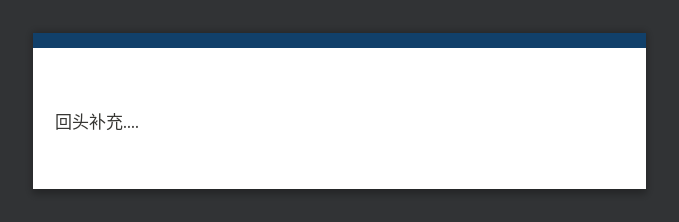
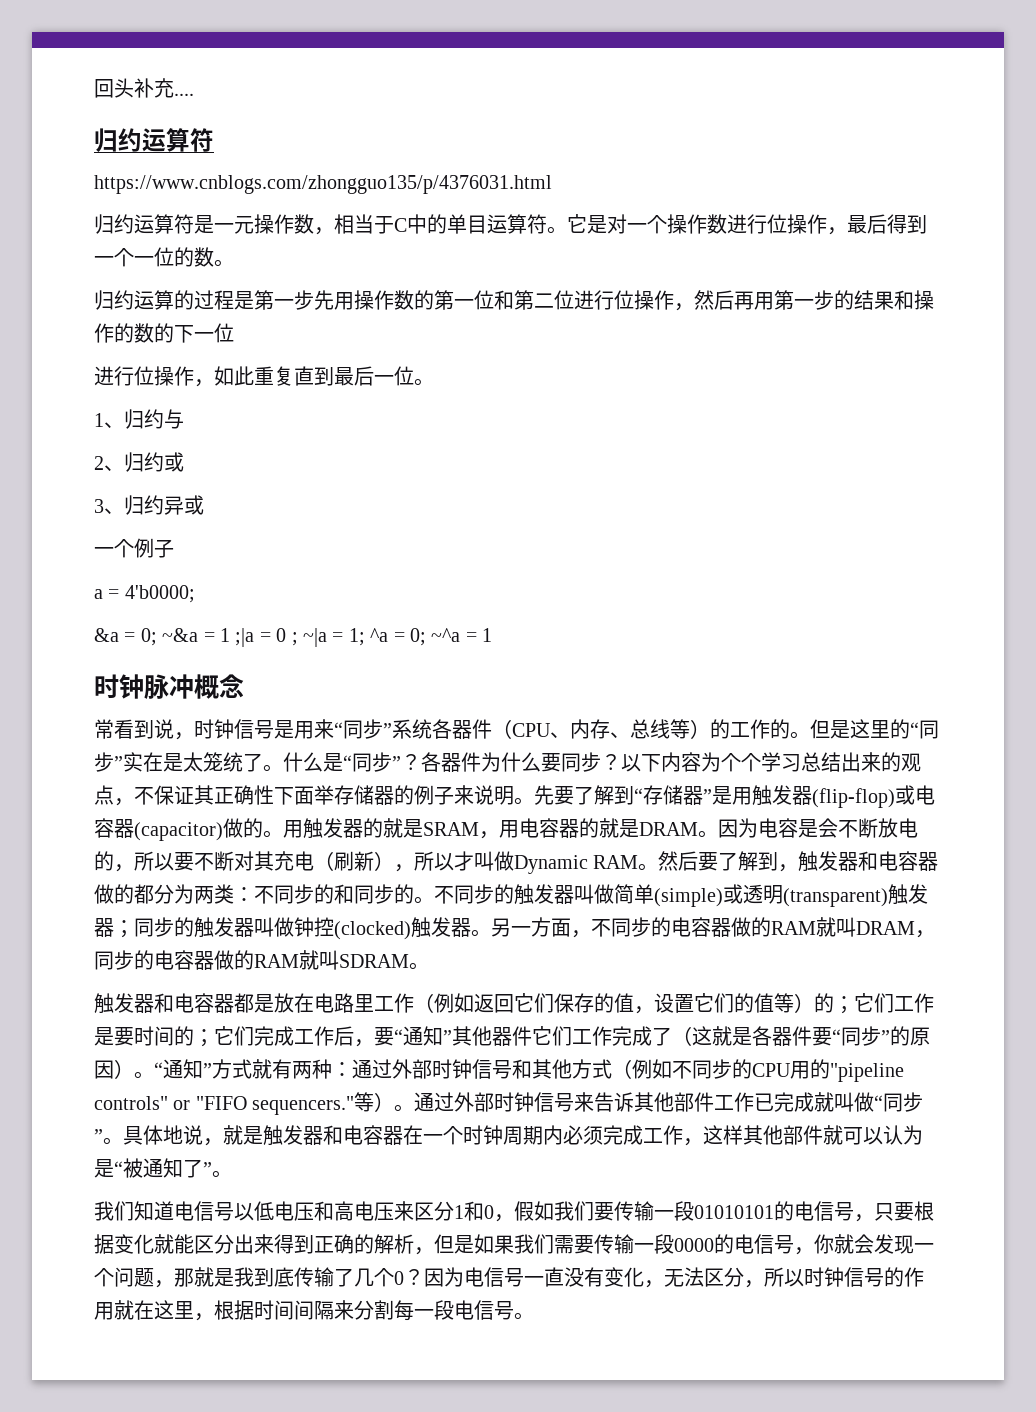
  回头补充....
+ 归约运算符
+ https://www.cnblogs.com/zhongguo135/p/4376031.html
+ 归约运算符是一元操作数，相当于C中的单目运算符。它是对一个操作数进行位操作，最后得到一个一位的数。
+ 归约运算的过程是第一步先用操作数的第一位和第二位进行位操作，然后再用第一步的结果和操作的数的下一位
+ 进行位操作，如此重复直到最后一位。
+ 1、归约与
+ 2、归约或
+ 3、归约异或
+ 一个例子
+ a = 4'b0000;
+ &a = 0; ~&a = 1 ;|a = 0 ; ~|a = 1; ^a = 0; ~^a = 1
+ 时钟脉冲概念
+ 常看到说，时钟信号是用来“同步”系统各器件（CPU、内存、总线等）的工作的。但是这里的“同步”实在是太笼统了。什么是“同步”？各器件为什么要同步？以下内容为个个学习总结出来的观点，不保证其正确性下面举存储器的例子来说明。先要了解到“存储器”是用触发器(flip-flop)或电容器(capacitor)做的。用触发器的就是SRAM，用电容器的就是DRAM。因为电容是会不断放电的，所以要不断对其充电（刷新），所以才叫做Dynamic RAM。然后要了解到，触发器和电容器做的都分为两类：不同步的和同步的。不同步的触发器叫做简单(simple)或透明(transparent)触发器；同步的触发器叫做钟控(clocked)触发器。另一方面，不同步的电容器做的RAM就叫DRAM，同步的电容器做的RAM就叫SDRAM。
+ 触发器和电容器都是放在电路里工作（例如返回它们保存的值，设置它们的值等）的；它们工作是要时间的；它们完成工作后，要“通知”其他器件它们工作完成了（这就是各器件要“同步”的原因）。“通知”方式就有两种：通过外部时钟信号和其他方式（例如不同步的CPU用的"pipeline controls" or "FIFO sequencers."等）。通过外部时钟信号来告诉其他部件工作已完成就叫做“同步”。具体地说，就是触发器和电容器在一个时钟周期内必须完成工作，这样其他部件就可以认为是“被通知了”。
+ 我们知道电信号以低电压和高电压来区分1和0，假如我们要传输一段01010101的电信号，只要根据变化就能区分出来得到正确的解析，但是如果我们需要传输一段0000的电信号，你就会发现一个问题，那就是我到底传输了几个0？因为电信号一直没有变化，无法区分，所以时钟信号的作用就在这里，根据时间间隔来分割每一段电信号。

